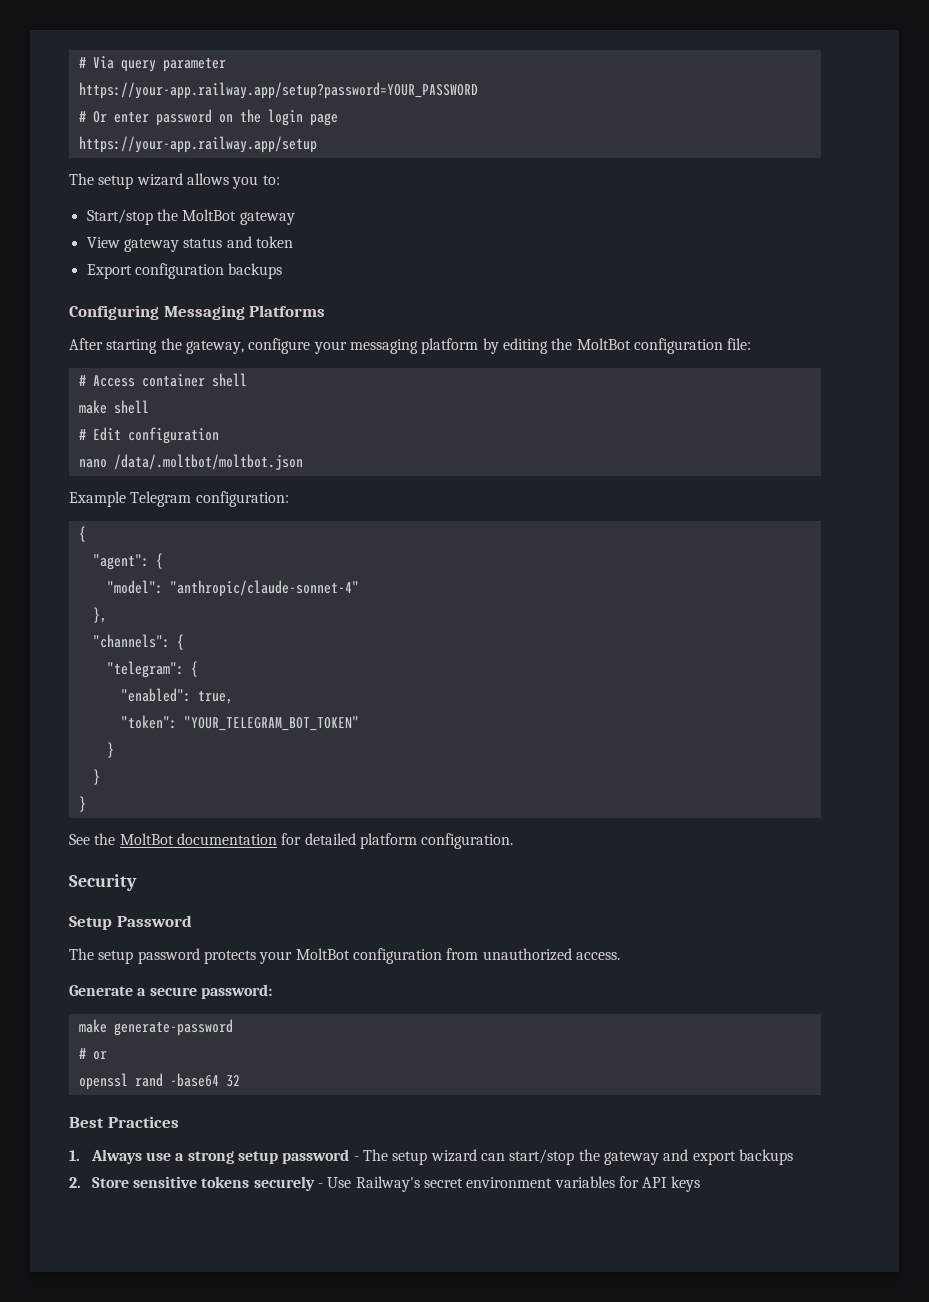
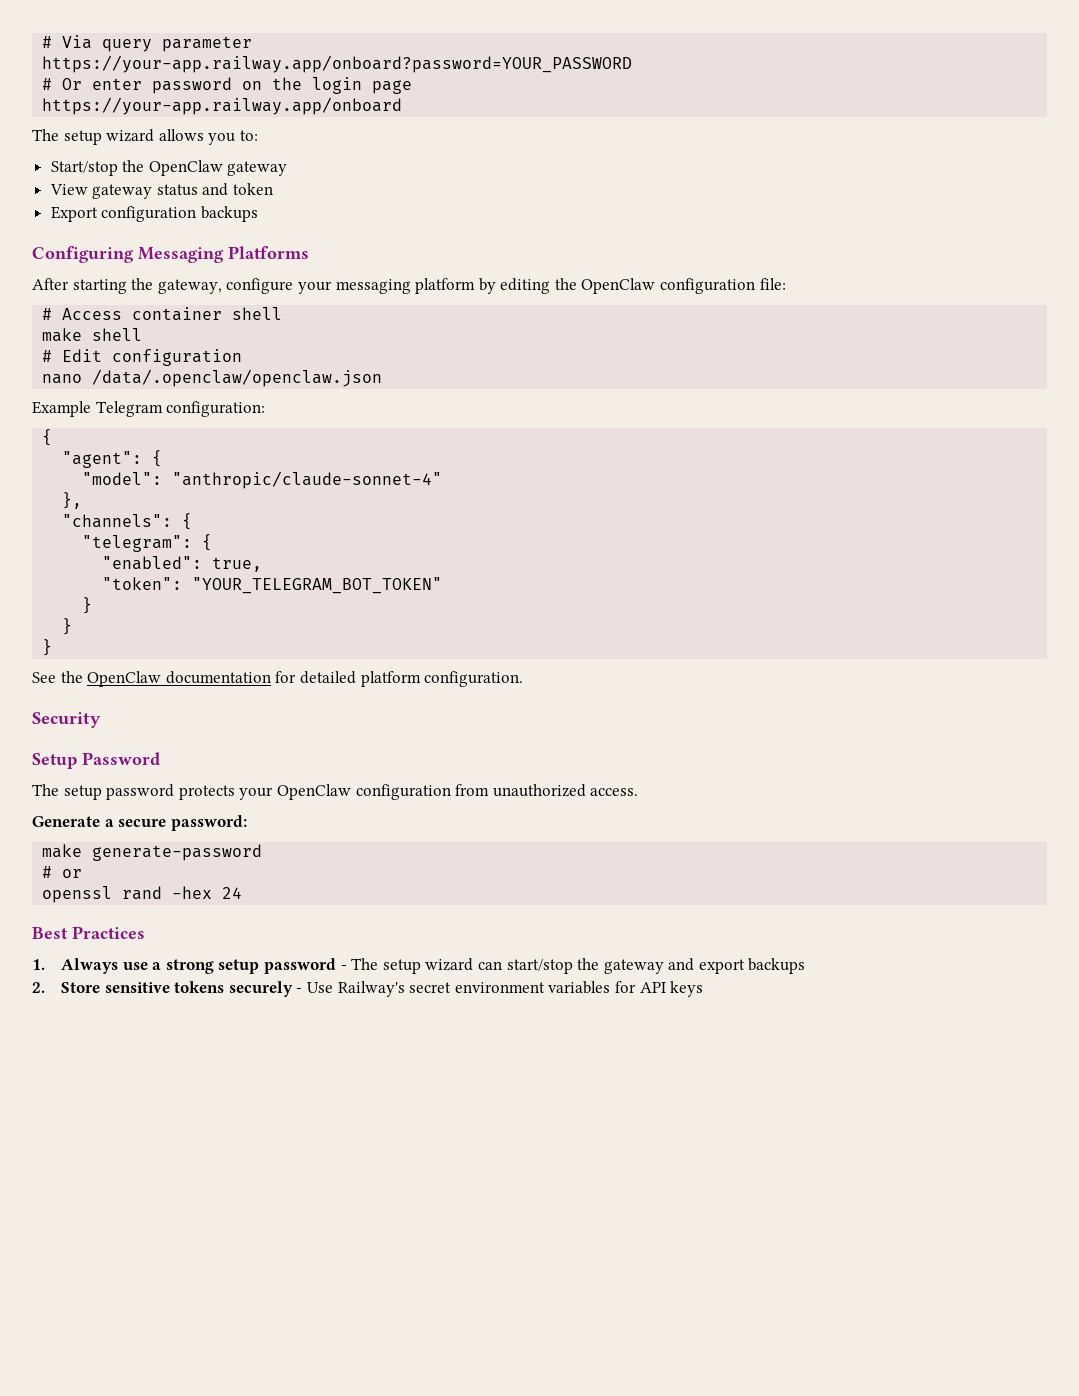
- https://your-app.railway.app/setup?password=YOUR_PASSWORD
+ https://your-app.railway.app/onboard?password=YOUR_PASSWORD
- https://your-app.railway.app/setup
+ https://your-app.railway.app/onboard
- Start/stop the MoltBot gateway
+ Start/stop the OpenClaw gateway
- After starting the gateway, configure your messaging platform by editing the MoltBot configuration file:
+ After starting the gateway, configure your messaging platform by editing the OpenClaw configuration file:
- nano /data/.moltbot/moltbot.json
+ nano /data/.openclaw/openclaw.json
- See the MoltBot documentation for detailed platform configuration.
+ See the OpenClaw documentation for detailed platform configuration.
- The setup password protects your MoltBot configuration from unauthorized access.
+ The setup password protects your OpenClaw configuration from unauthorized access.
- openssl rand -base64 32
+ openssl rand -hex 24

